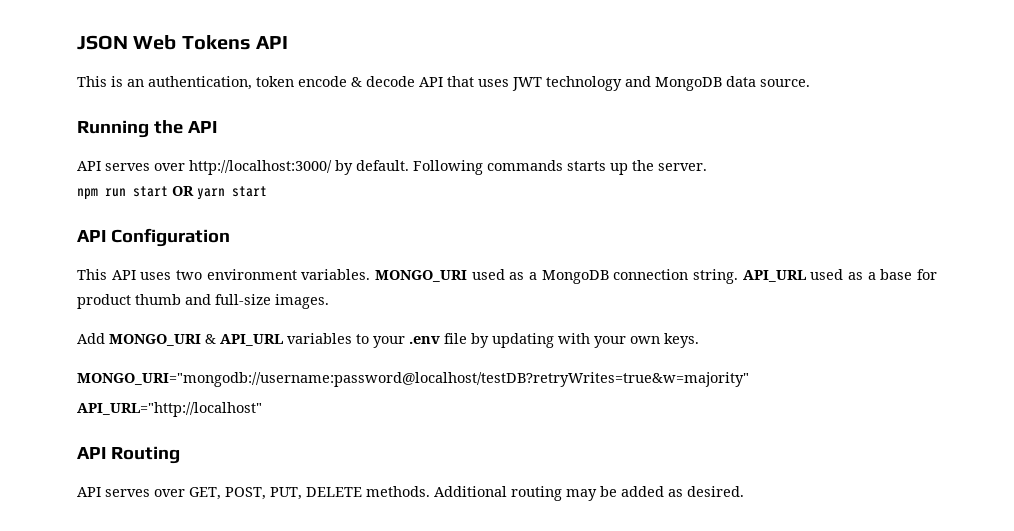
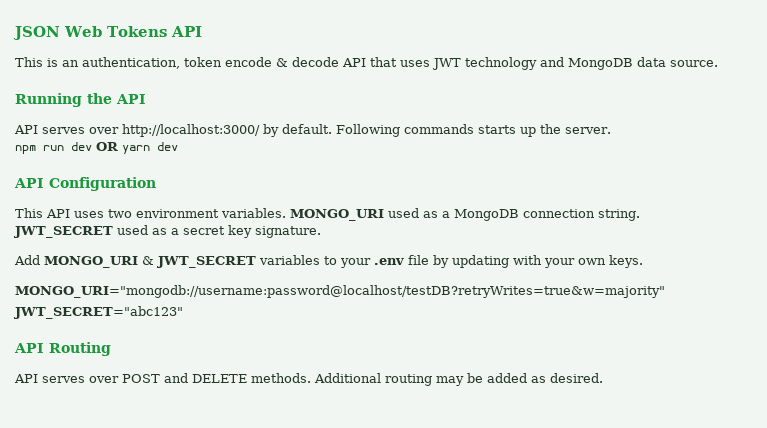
- npm run start OR yarn start
+ npm run dev OR yarn dev
- API_URL used as a base for product thumb and full-size images.
+ JWT_SECRET used as a secret key signature.
- Add MONGO_URI & API_URL variables to your .env file by updating with your own keys.
+ Add MONGO_URI & JWT_SECRET variables to your .env file by updating with your own keys.
- API_URL="http://localhost"
+ JWT_SECRET="abc123"
- API serves over GET, POST, PUT, DELETE methods.
+ API serves over POST and DELETE methods.

